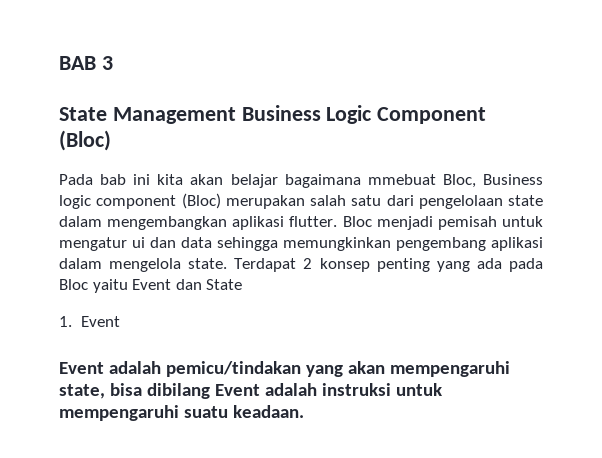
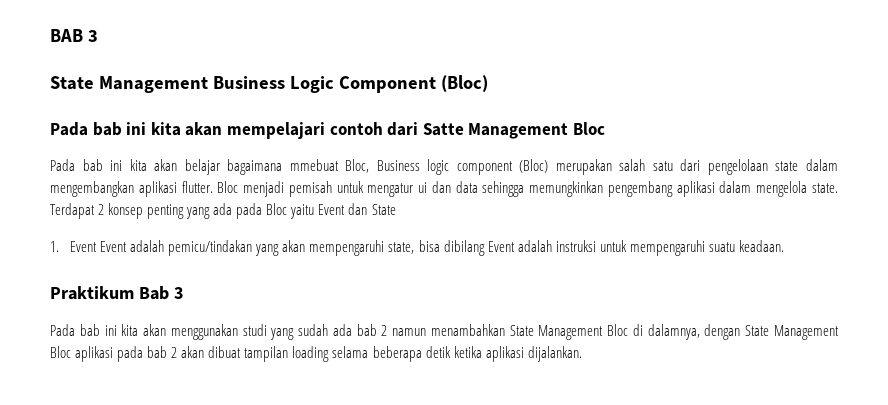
+ Pada bab ini kita akan mempelajari contoh dari Satte Management Bloc
- 1. Event
- Event adalah pemicu/tindakan yang akan mempengaruhi state, bisa dibilang Event adalah instruksi untuk mempengaruhi suatu keadaan.
+ 1. Event Event adalah pemicu/tindakan yang akan mempengaruhi state, bisa dibilang Event adalah instruksi untuk mempengaruhi suatu keadaan.
+ Praktikum Bab 3
+ Pada bab ini kita akan menggunakan studi yang sudah ada bab 2 namun menambahkan State Management Bloc di dalamnya, dengan State Management Bloc aplikasi pada bab 2 akan dibuat tampilan loading selama beberapa detik ketika aplikasi dijalankan.

